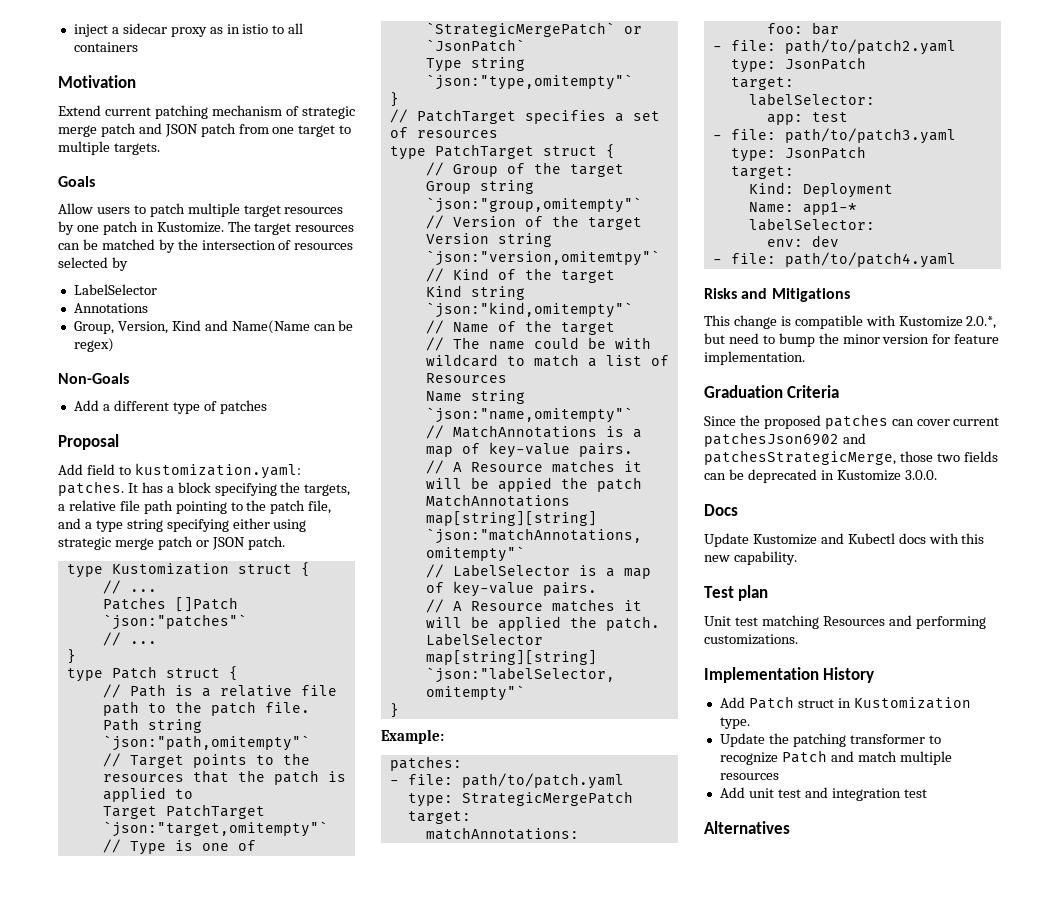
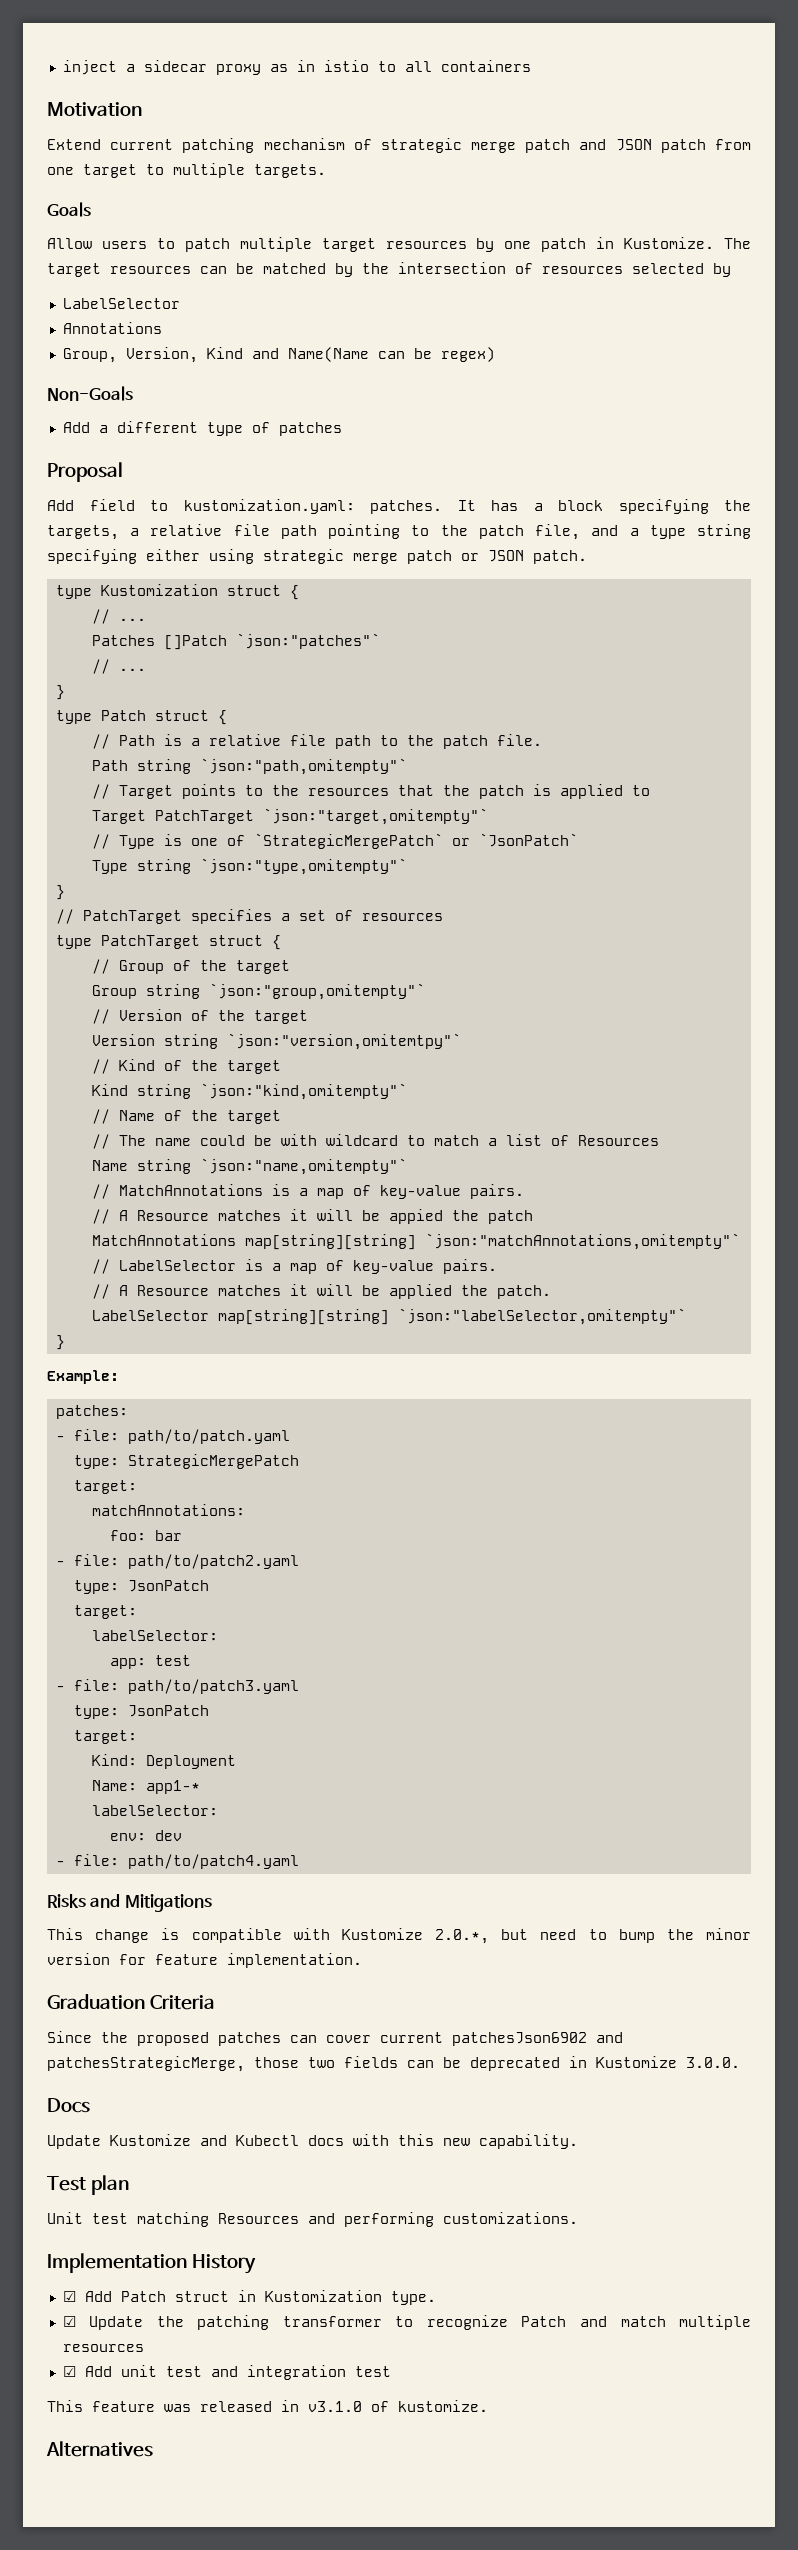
- Add Patch struct in Kustomization type.
+ ☑ Add Patch struct in Kustomization type.
- Update the patching transformer to recognize Patch and match multiple resources
+ ☑ Update the patching transformer to recognize Patch and match multiple resources
- Add unit test and integration test
+ ☑ Add unit test and integration test
+ This feature was released in v3.1.0 of kustomize.

